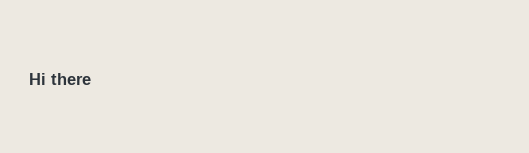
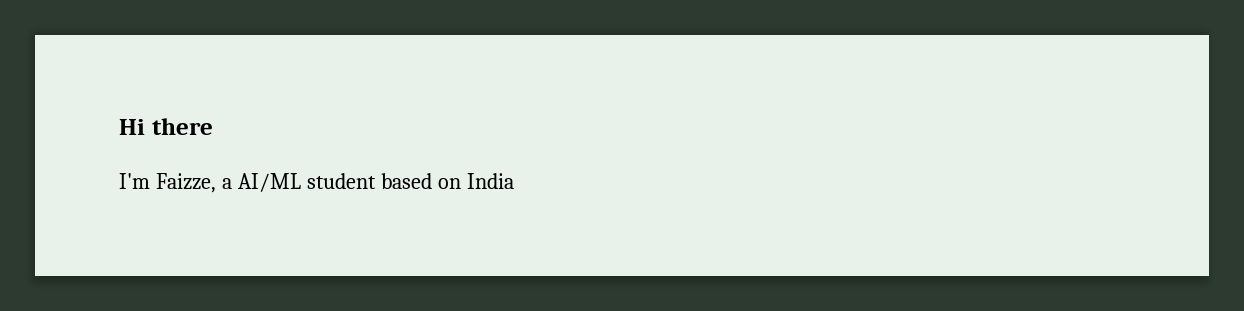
+ I'm Faizze, a AI/ML student based on India

